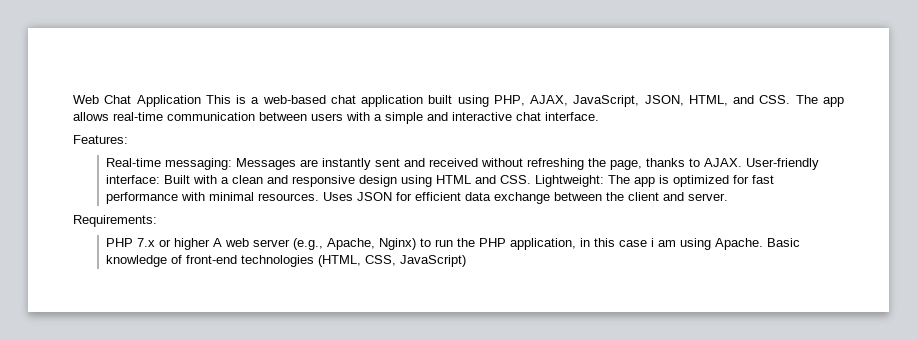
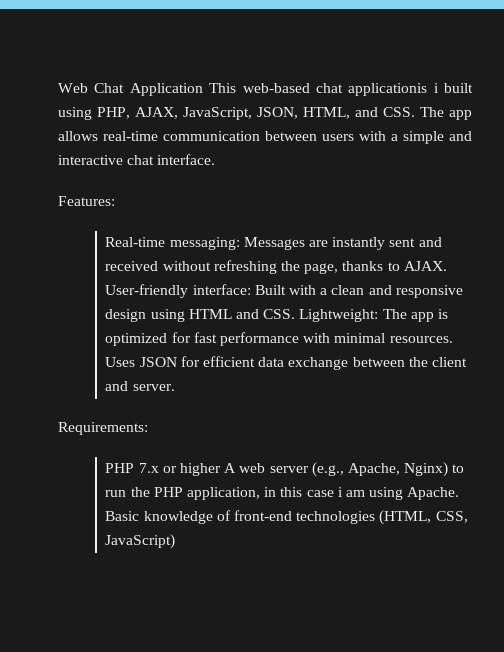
- Web Chat Application This is a web-based chat application built using PHP, AJAX, JavaScript, JSON, HTML, and CSS. The app allows real-time communication between users with a simple and interactive chat interface.
+ Web Chat Application This web-based chat applicationis i built using PHP, AJAX, JavaScript, JSON, HTML, and CSS. The app allows real-time communication between users with a simple and interactive chat interface.

